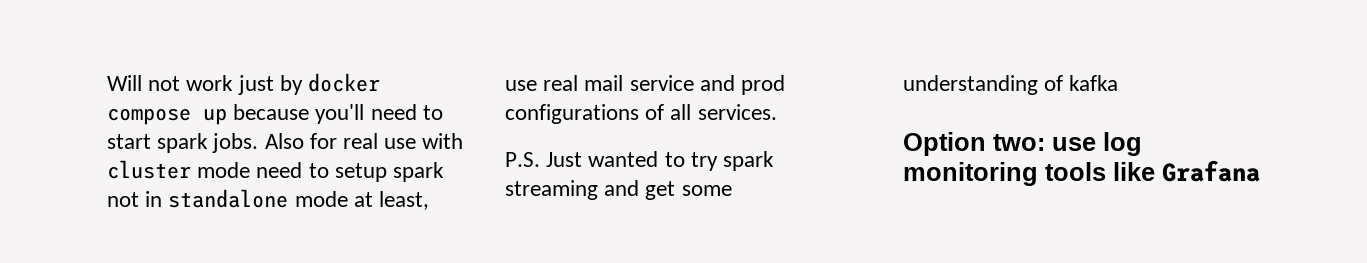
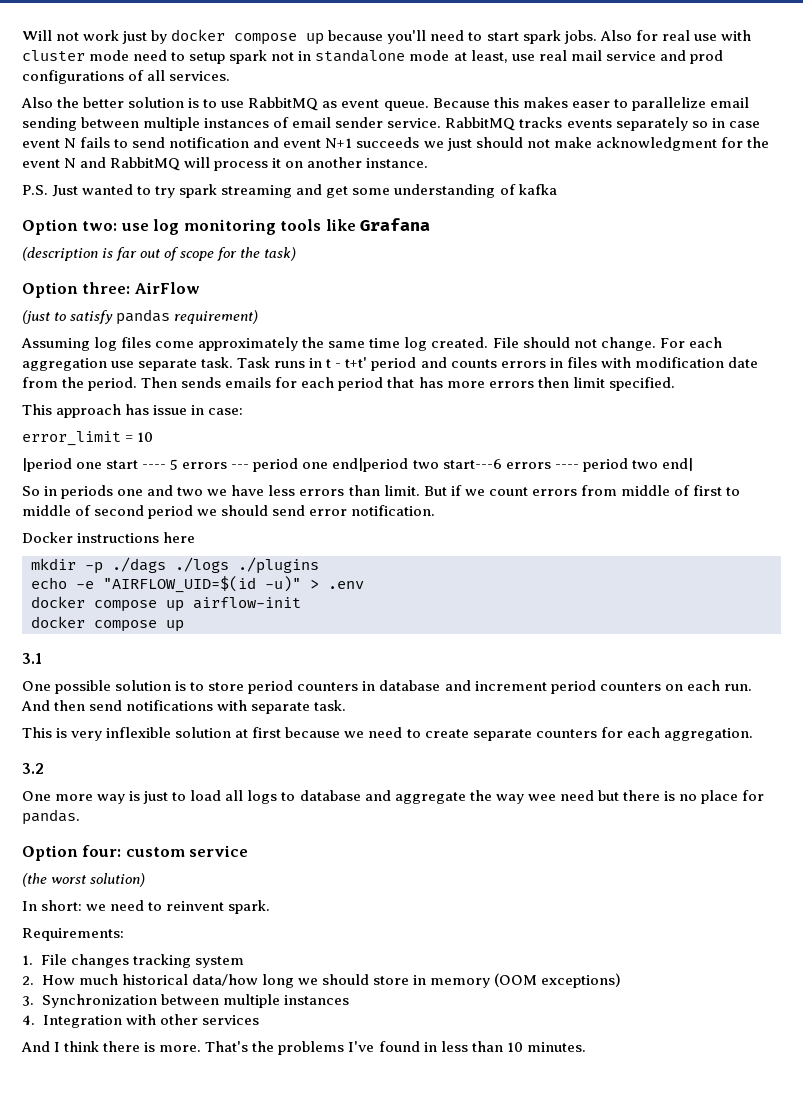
+ Also the better solution is to use RabbitMQ as event queue. Because this makes easer to parallelize email sending between multiple instances of email sender service. RabbitMQ tracks events separately so in case event N fails to send notification and event N+1 succeeds we just should not make acknowledgment for the event N and RabbitMQ will process it on another instance.
+ (description is far out of scope for the task)
+ Option three: AirFlow
+ (just to satisfy pandas requirement)
+ Assuming log files come approximately the same time log created. File should not change. For each aggregation use separate task. Task runs in t - t+t' period and counts errors in files with modification date from the period. Then sends emails for each period that has more errors then limit specified.
+ This approach has issue in case:
+ error_limit = 10
+ |period one start ---- 5 errors --- period one end|period two start---6 errors ---- period two end|
+ So in periods one and two we have less errors than limit. But if we count errors from middle of first to middle of second period we should send error notification.
+ Docker instructions here
+ mkdir -p ./dags ./logs ./plugins
+ echo -e "AIRFLOW_UID=$(id -u)" > .env
+ docker compose up airflow-init
+ docker compose up
+ 3.1
+ One possible solution is to store period counters in database and increment period counters on each run. And then send notifications with separate task.
+ This is very inflexible solution at first because we need to create separate counters for each aggregation.
+ 3.2
+ One more way is just to load all logs to database and aggregate the way wee need but there is no place for pandas.
+ Option four: custom service
+ (the worst solution)
+ In short: we need to reinvent spark.
+ Requirements:
+ 1. File changes tracking system
+ 2. How much historical data/how long we should store in memory (OOM exceptions)
+ 3. Synchronization between multiple instances
+ 4. Integration with other services
+ And I think there is more. That's the problems I've found in less than 10 minutes.

